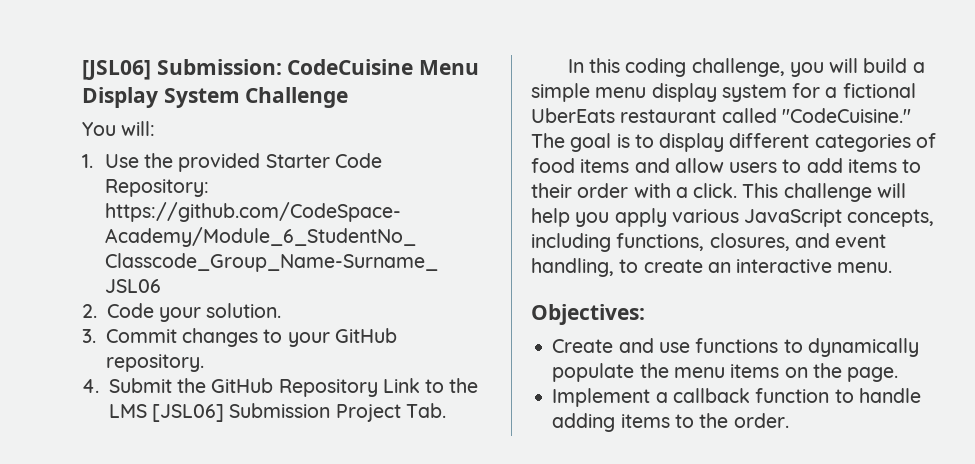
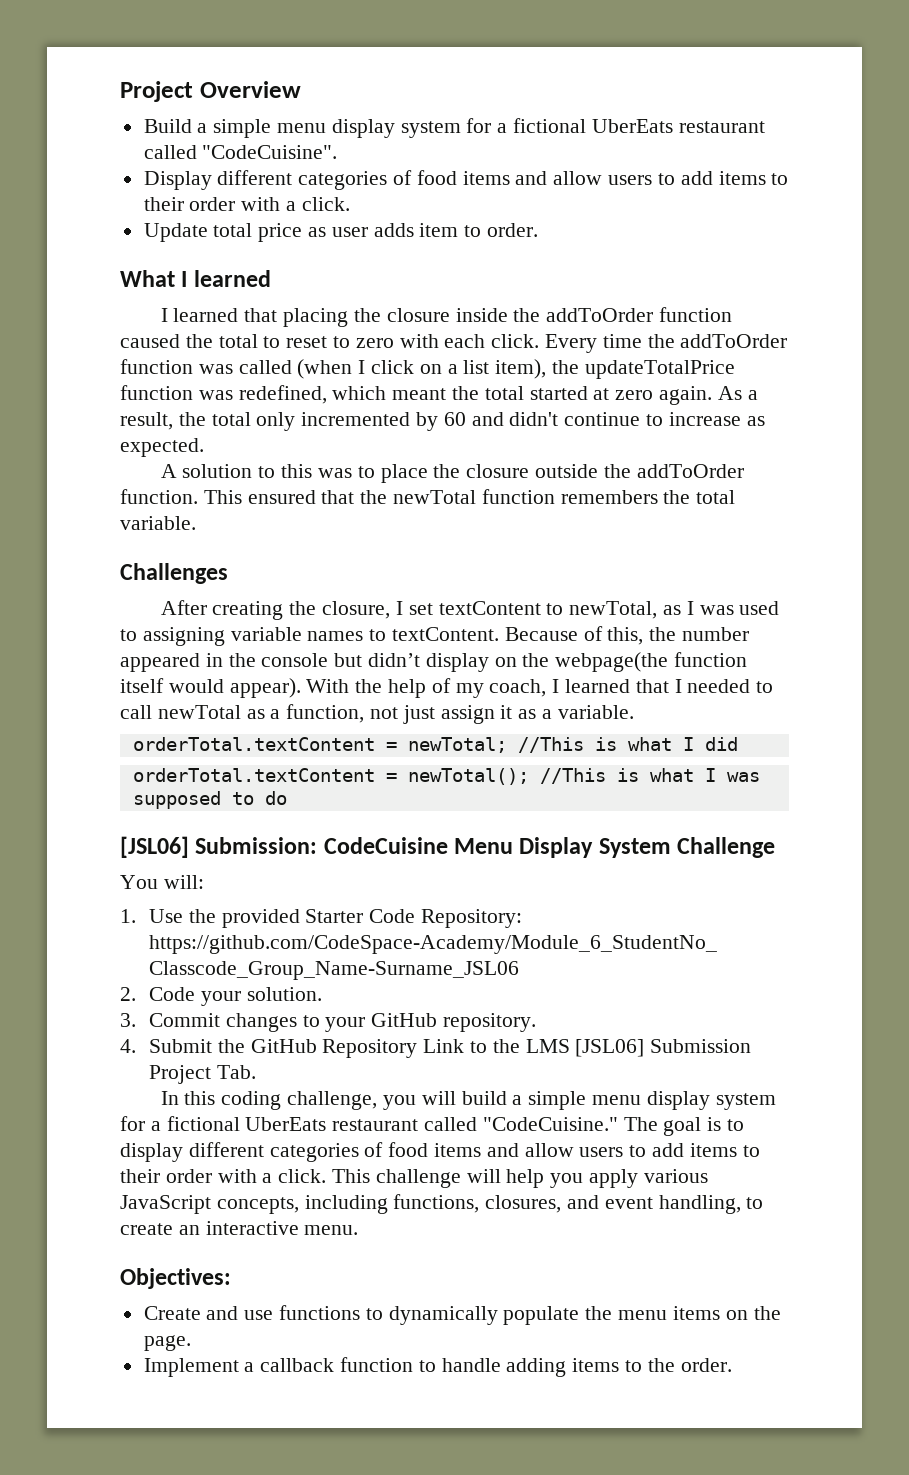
+ Project Overview
+ Build a simple menu display system for a fictional UberEats restaurant called "CodeCuisine".
+ Display different categories of food items and allow users to add items to their order with a click.
+ Update total price as user adds item to order.
+ What I learned
+ I learned that placing the closure inside the addToOrder function caused the total to reset to zero with each click. Every time the addToOrder function was called (when I click on a list item), the updateTotalPrice function was redefined, which meant the total started at zero again. As a result, the total only incremented by 60 and didn't continue to increase as expected.
+ A solution to this was to place the closure outside the addToOrder function. This ensured that the newTotal function remembers the total variable.
+ Challenges
+ After creating the closure, I set textContent to newTotal, as I was used to assigning variable names to textContent. Because of this, the number appeared in the console but didn’t display on the webpage(the function itself would appear). With the help of my coach, I learned that I needed to call newTotal as a function, not just assign it as a variable.
+ orderTotal.textContent = newTotal; //This is what I did
+ orderTotal.textContent = newTotal(); //This is what I was supposed to do

